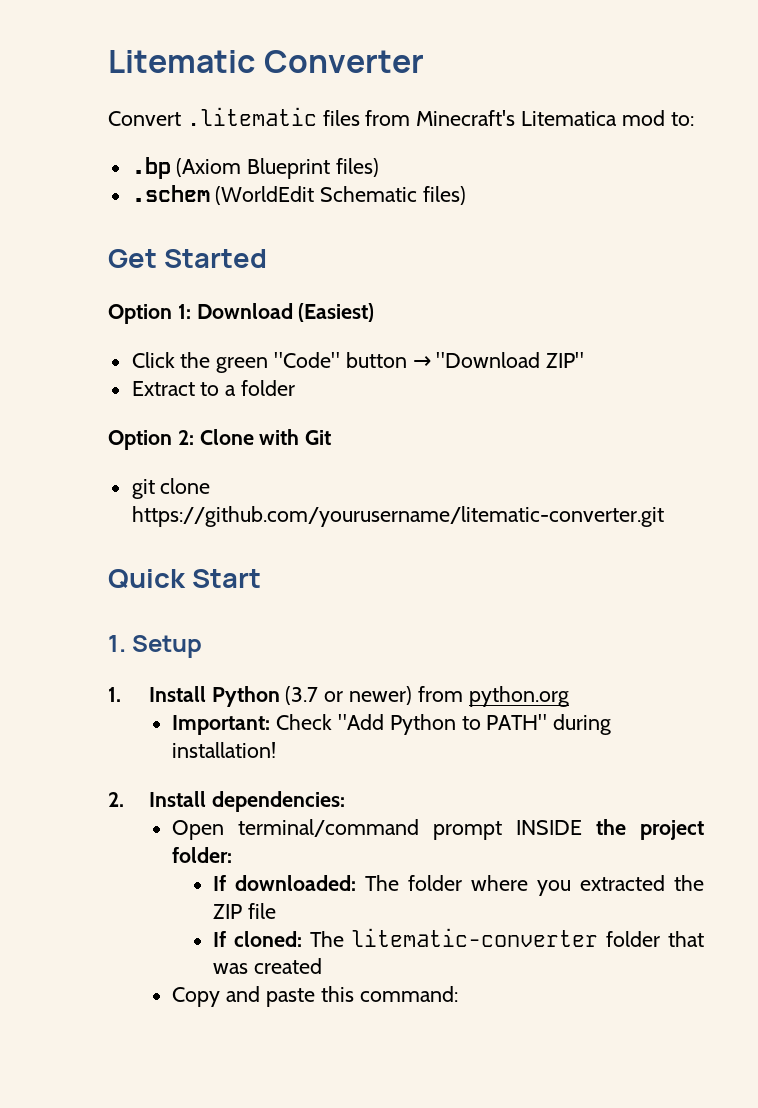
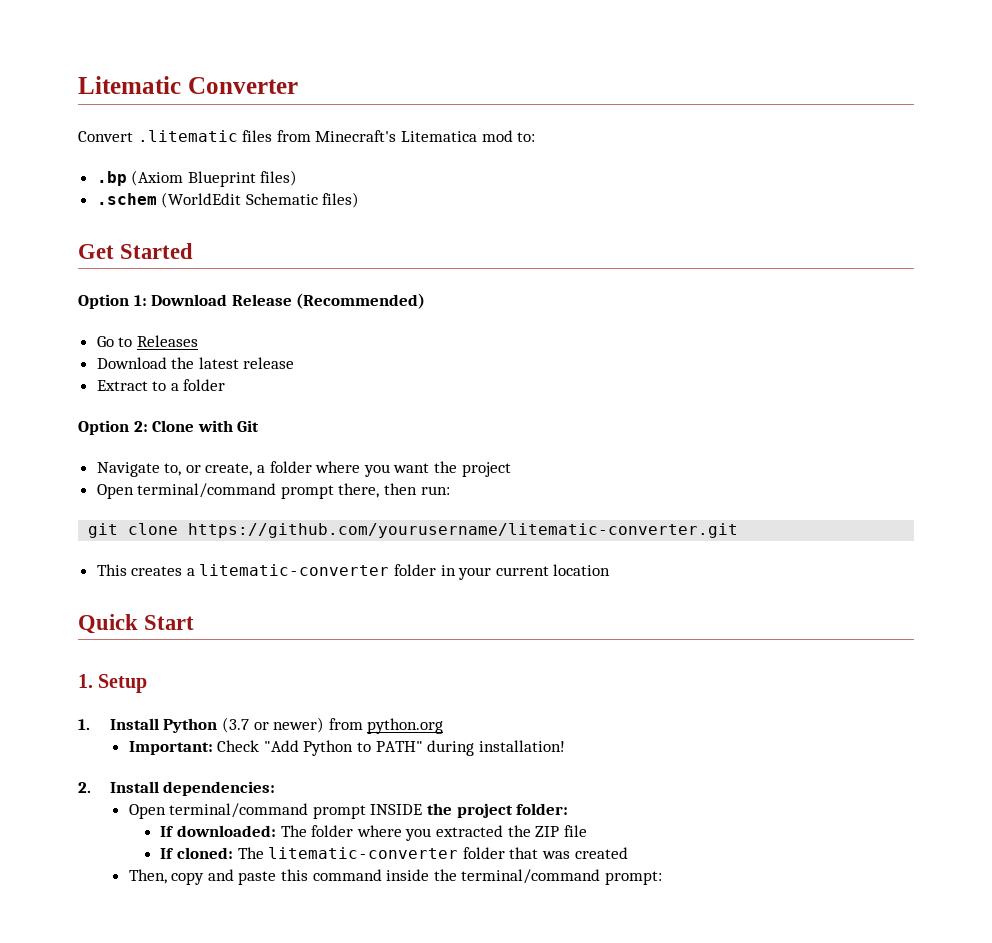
- Option 1: Download (Easiest)
- Click the green "Code" button → "Download ZIP"
+ Option 1: Download Release (Recommended)
+ Go to Releases
+ Download the latest release
+ Navigate to, or create, a folder where you want the project
+ Open terminal/command prompt there, then run:
  git clone https://github.com/yourusername/litematic-converter.git
+ This creates a litematic-converter folder in your current location
- Copy and paste this command:
+ Then, copy and paste this command inside the terminal/command prompt:

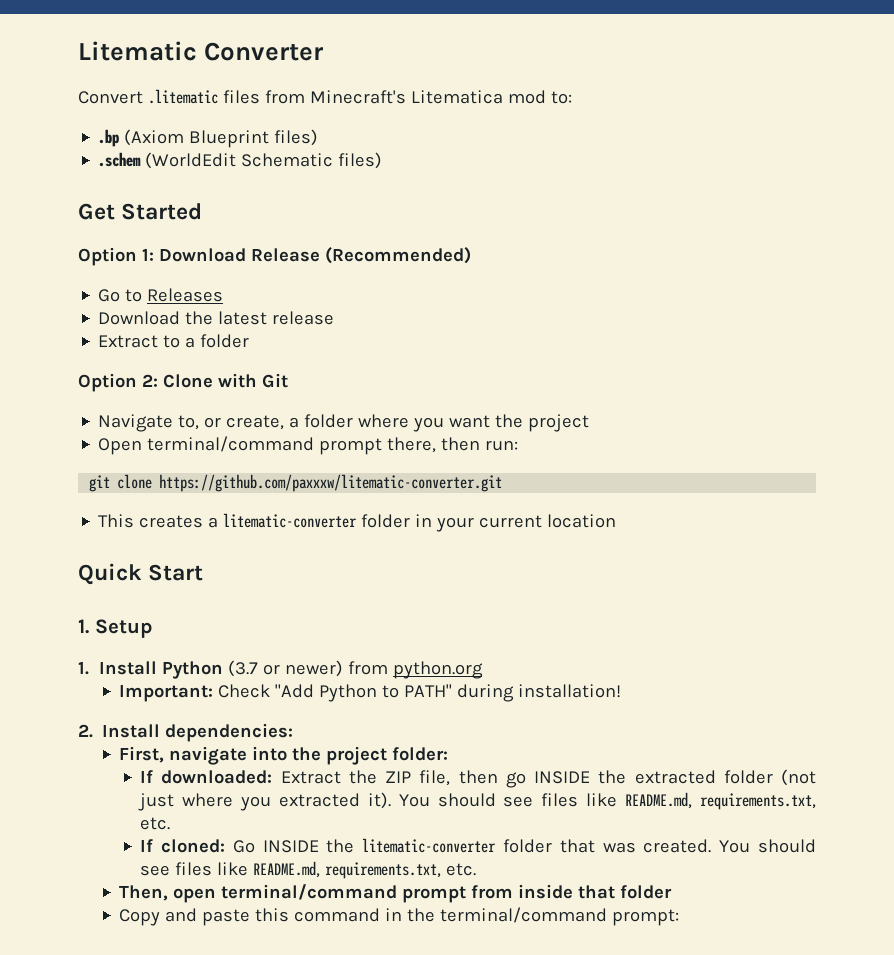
- git clone https://github.com/yourusername/litematic-converter.git
+ git clone https://github.com/paxxxw/litematic-converter.git
- Open terminal/command prompt INSIDE the project folder:
+ First, navigate into the project folder:
- If downloaded: The folder where you extracted the ZIP file
+ If downloaded: Extract the ZIP file, then go INSIDE the extracted folder (not just where you extracted it). You should see files like README.md, requirements.txt, etc.
- If cloned: The litematic-converter folder that was created
- Then, copy and paste this command inside the terminal/command prompt:
+ If cloned: Go INSIDE the litematic-converter folder that was created. You should see files like README.md, requirements.txt, etc.
+ Then, open terminal/command prompt from inside that folder
+ Copy and paste this command in the terminal/command prompt:

